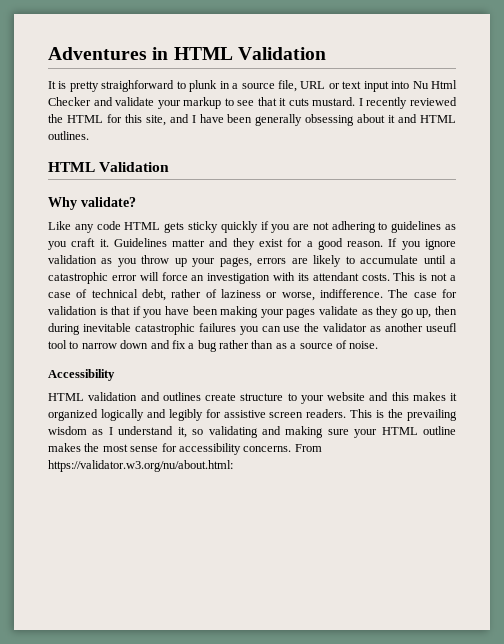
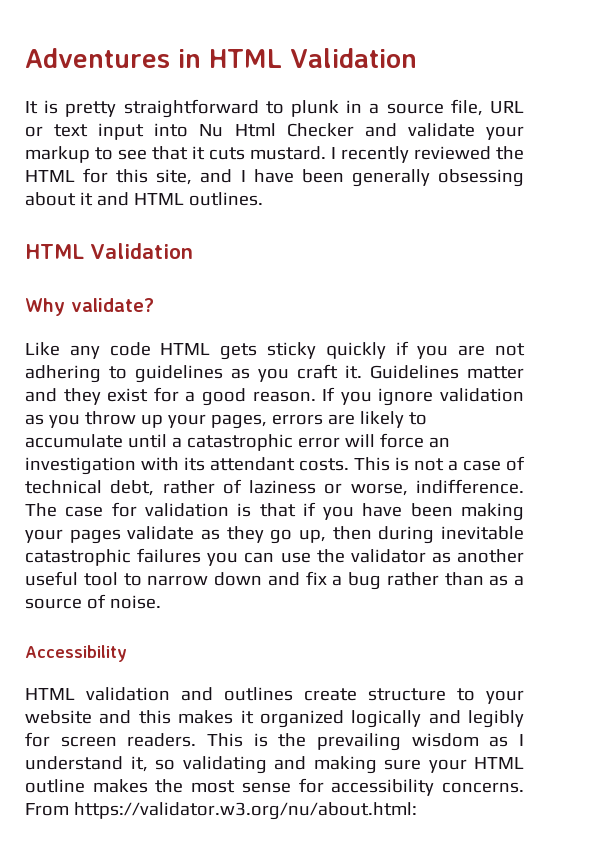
- It is pretty straighforward to plunk in a source file, URL or text input into Nu Html Checker and validate your markup to see that it cuts mustard.
+ It is pretty straightforward to plunk in a source file, URL or text input into Nu Html Checker and validate your markup to see that it cuts mustard.
- The case for validation is that if you have been making your pages validate as they go up, then during inevitable catastrophic failures you can use the validator as another useufl tool to narrow down and fix a bug rather than as a source of noise.
+ The case for validation is that if you have been making your pages validate as they go up, then during inevitable catastrophic failures you can use the validator as another useful tool to narrow down and fix a bug rather than as a source of noise.
- HTML validation and outlines create structure to your website and this makes it organized logically and legibly for assistive screen readers.
+ HTML validation and outlines create structure to your website and this makes it organized logically and legibly for screen readers.

